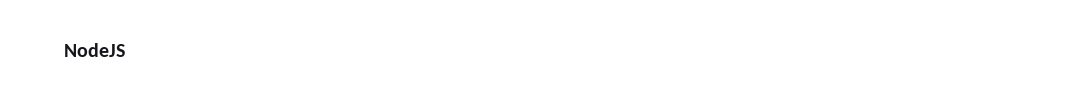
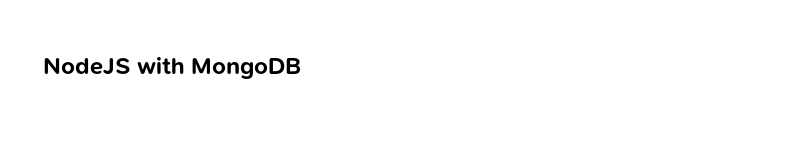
- NodeJS
+ NodeJS with MongoDB

